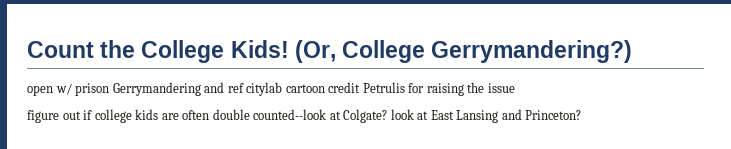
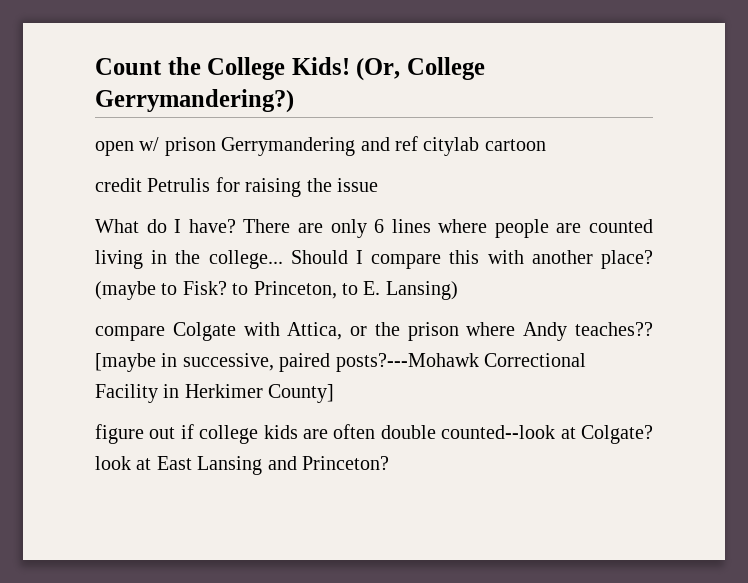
- open w/ prison Gerrymandering and ref citylab cartoon credit Petrulis for raising the issue
+ open w/ prison Gerrymandering and ref citylab cartoon
+ credit Petrulis for raising the issue
+ What do I have? There are only 6 lines where people are counted living in the college... Should I compare this with another place? (maybe to Fisk? to Princeton, to E. Lansing)
+ compare Colgate with Attica, or the prison where Andy teaches?? [maybe in successive, paired posts?---Mohawk Correctional Facility in Herkimer County]

